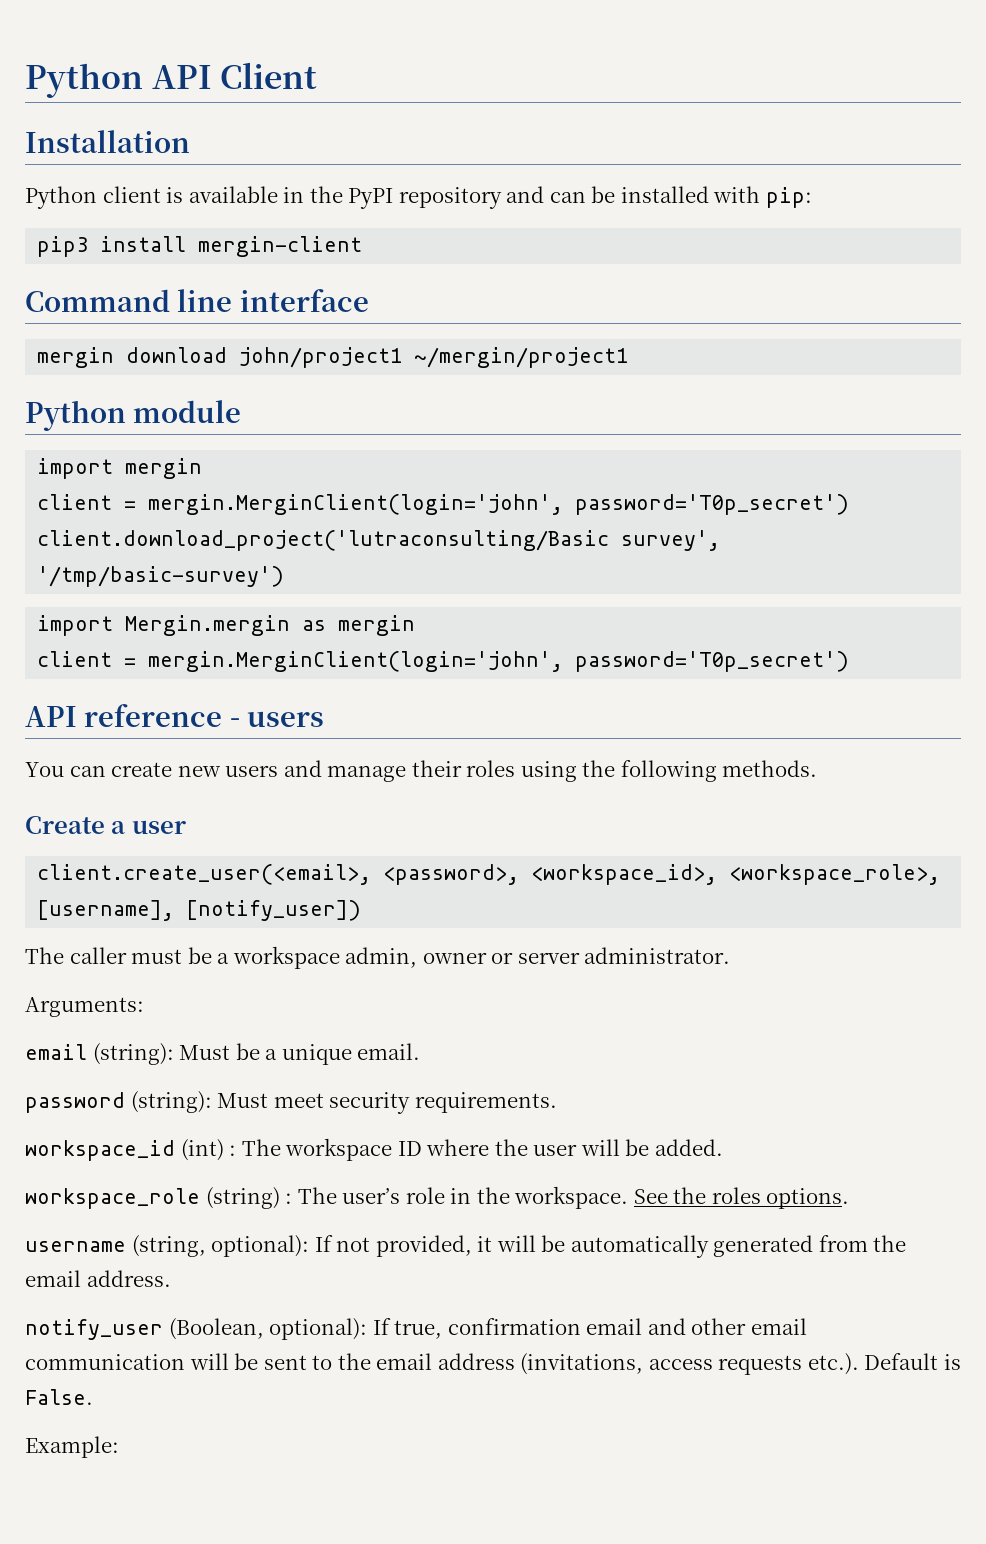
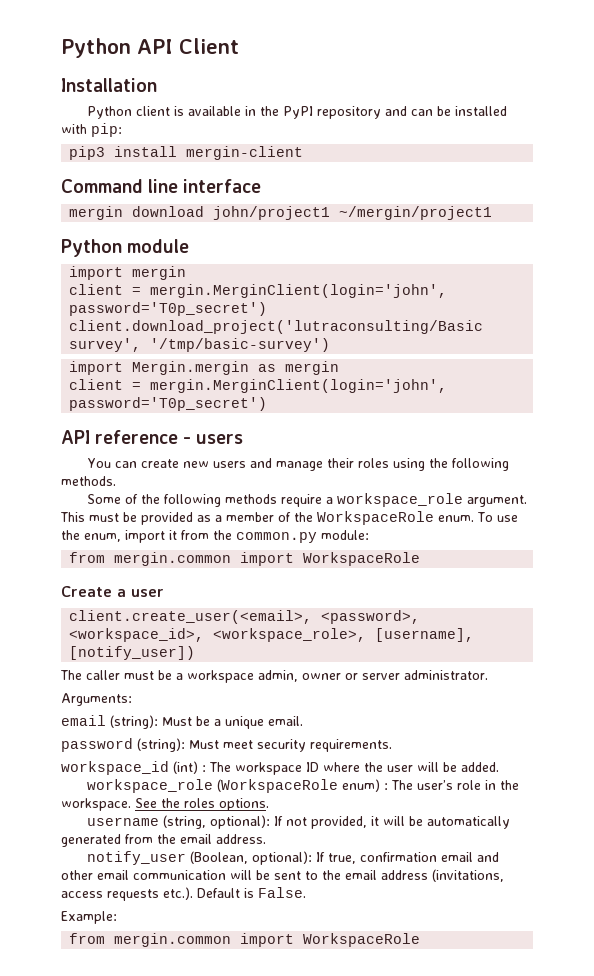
+ Some of the following methods require a workspace_role argument. This must be provided as a member of the WorkspaceRole enum. To use the enum, import it from the common.py module:
+ from mergin.common import WorkspaceRole
- workspace_role (string) : The user’s role in the workspace.
+ workspace_role (WorkspaceRole enum) : The user’s role in the workspace.
  Example:
+ from mergin.common import WorkspaceRole

